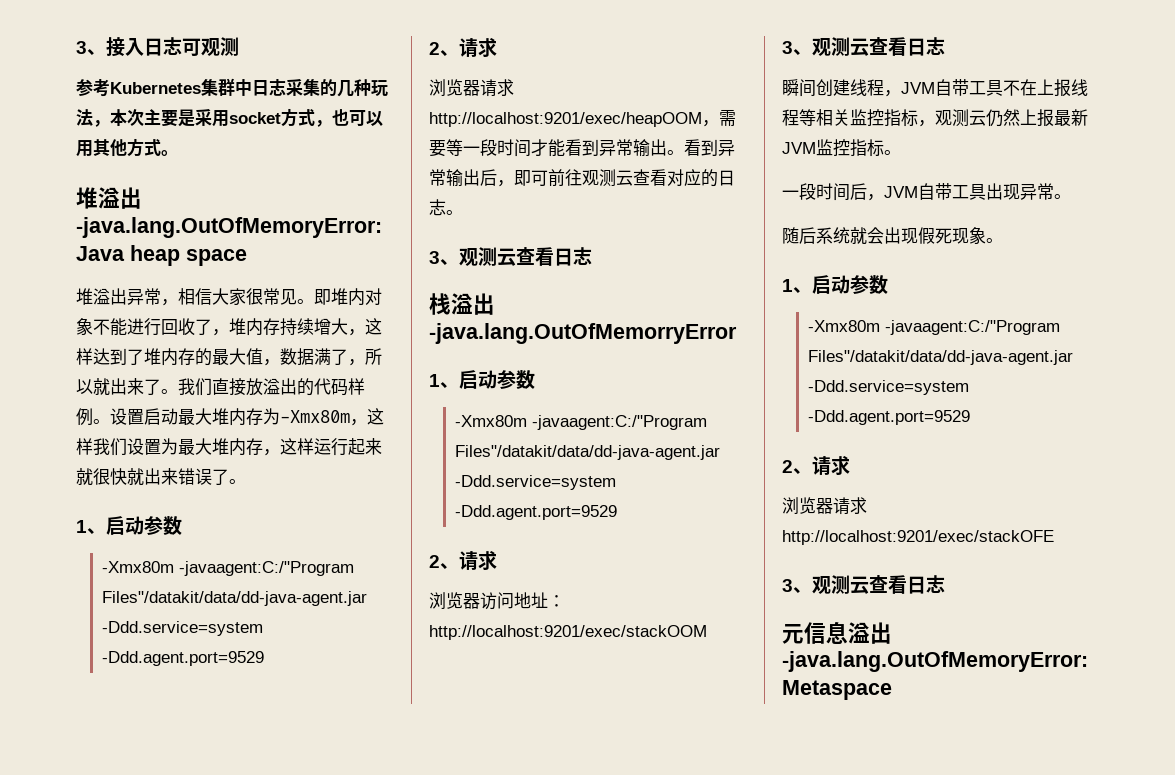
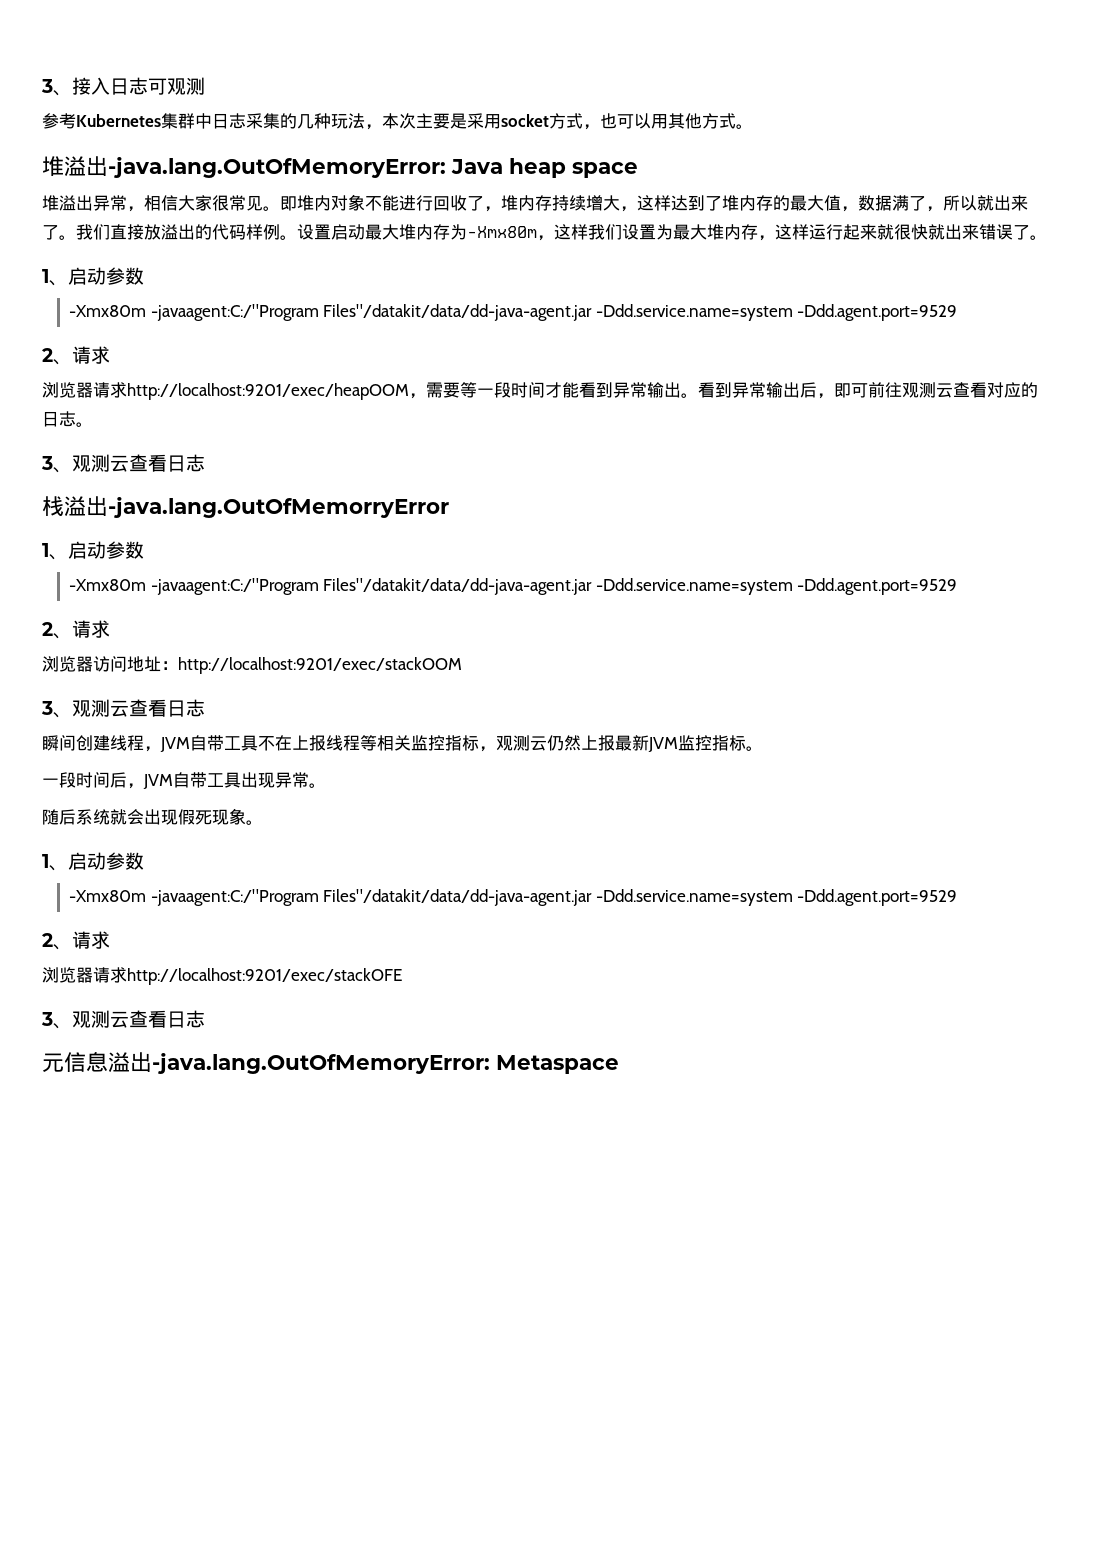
  设置启动最大堆内存为-Xmx80m，这样我们设置为最大堆内存，这样运行起来就很快就出来错误了。
  1、启动参数
- -Xmx80m -javaagent:C:/"Program Files"/datakit/data/dd-java-agent.jar -Ddd.service=system -Ddd.agent.port=9529
+ -Xmx80m -javaagent:C:/"Program Files"/datakit/data/dd-java-agent.jar -Ddd.service.name=system -Ddd.agent.port=9529
  栈溢出-java.lang.OutOfMemorryError
  1、启动参数
- -Xmx80m -javaagent:C:/"Program Files"/datakit/data/dd-java-agent.jar -Ddd.service=system -Ddd.agent.port=9529
+ -Xmx80m -javaagent:C:/"Program Files"/datakit/data/dd-java-agent.jar -Ddd.service.name=system -Ddd.agent.port=9529
  随后系统就会出现假死现象。
  1、启动参数
- -Xmx80m -javaagent:C:/"Program Files"/datakit/data/dd-java-agent.jar -Ddd.service=system -Ddd.agent.port=9529
+ -Xmx80m -javaagent:C:/"Program Files"/datakit/data/dd-java-agent.jar -Ddd.service.name=system -Ddd.agent.port=9529

